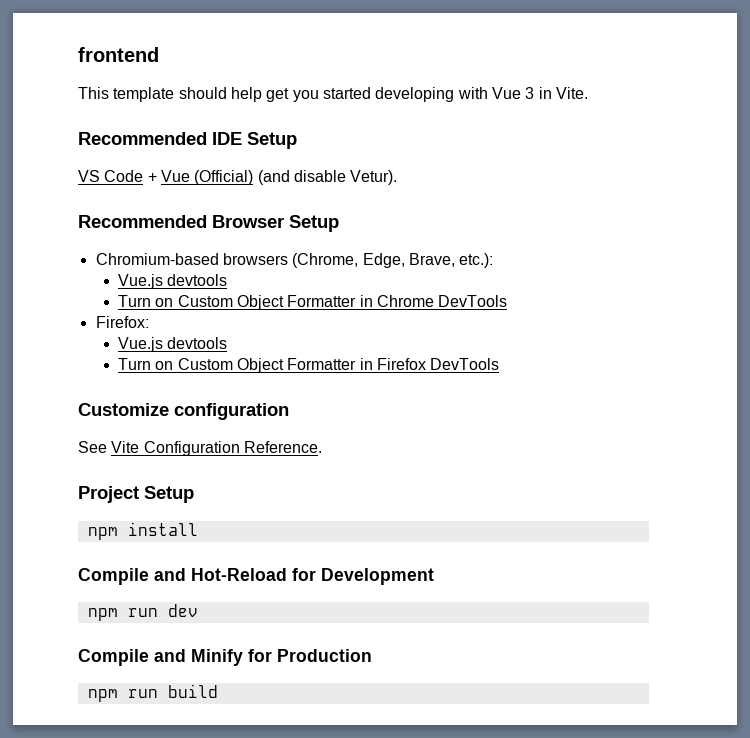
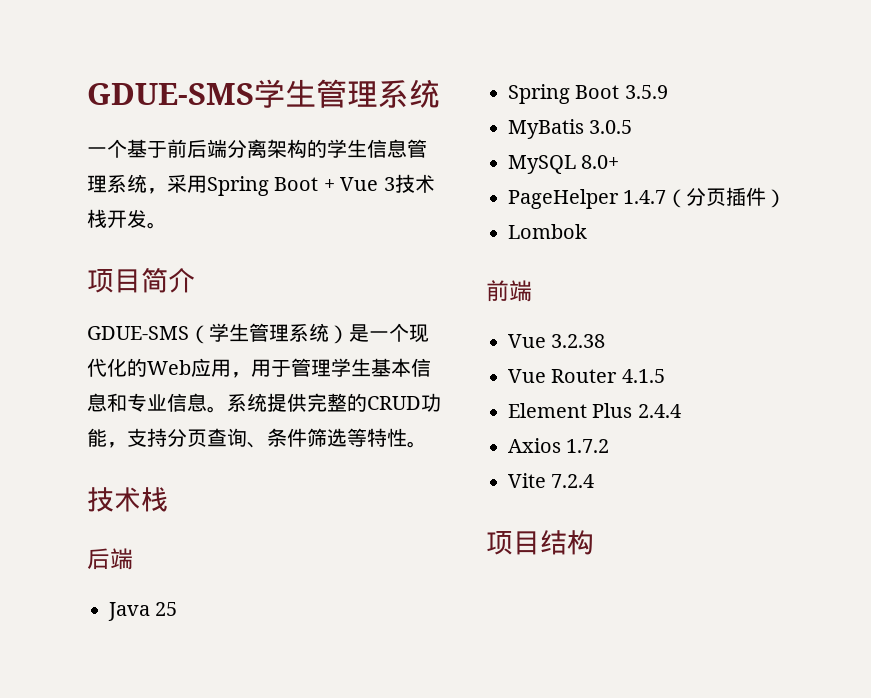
- frontend
- This template should help get you started developing with Vue 3 in Vite.
- Recommended IDE Setup
- VS Code + Vue (Official) (and disable Vetur).
- Recommended Browser Setup
- Chromium-based browsers (Chrome, Edge, Brave, etc.):
- Vue.js devtools
- Turn on Custom Object Formatter in Chrome DevTools
- Firefox:
- Vue.js devtools
- Turn on Custom Object Formatter in Firefox DevTools
- Customize configuration
- See Vite Configuration Reference.
- Project Setup
- npm install
- Compile and Hot-Reload for Development
- npm run dev
- Compile and Minify for Production
- npm run build
+ GDUE-SMS学生管理系统
+ 一个基于前后端分离架构的学生信息管理系统，采用Spring Boot + Vue 3技术栈开发。
+ 项目简介
+ GDUE-SMS（学生管理系统）是一个现代化的Web应用，用于管理学生基本信息和专业信息。系统提供完整的CRUD功能，支持分页查询、条件筛选等特性。
+ 技术栈
+ 后端
+ Java 25
+ Spring Boot 3.5.9
+ MyBatis 3.0.5
+ MySQL 8.0+
+ PageHelper 1.4.7（分页插件）
+ Lombok
+ 前端
+ Vue 3.2.38
+ Vue Router 4.1.5
+ Element Plus 2.4.4
+ Axios 1.7.2
+ Vite 7.2.4
+ 项目结构

